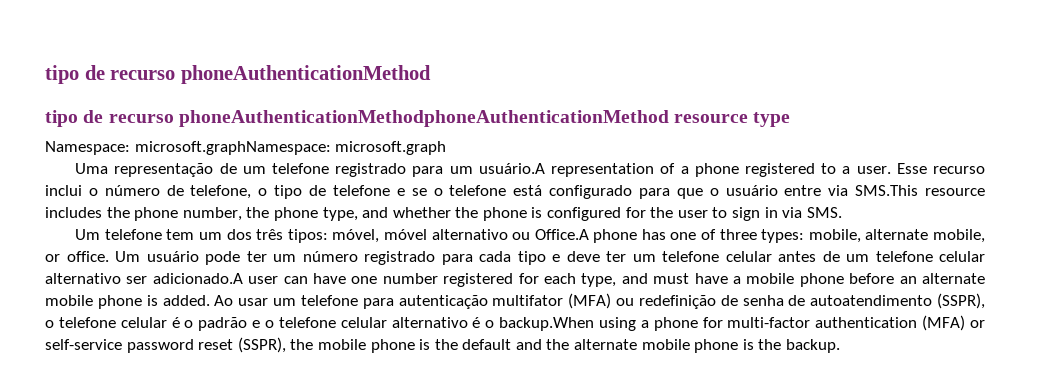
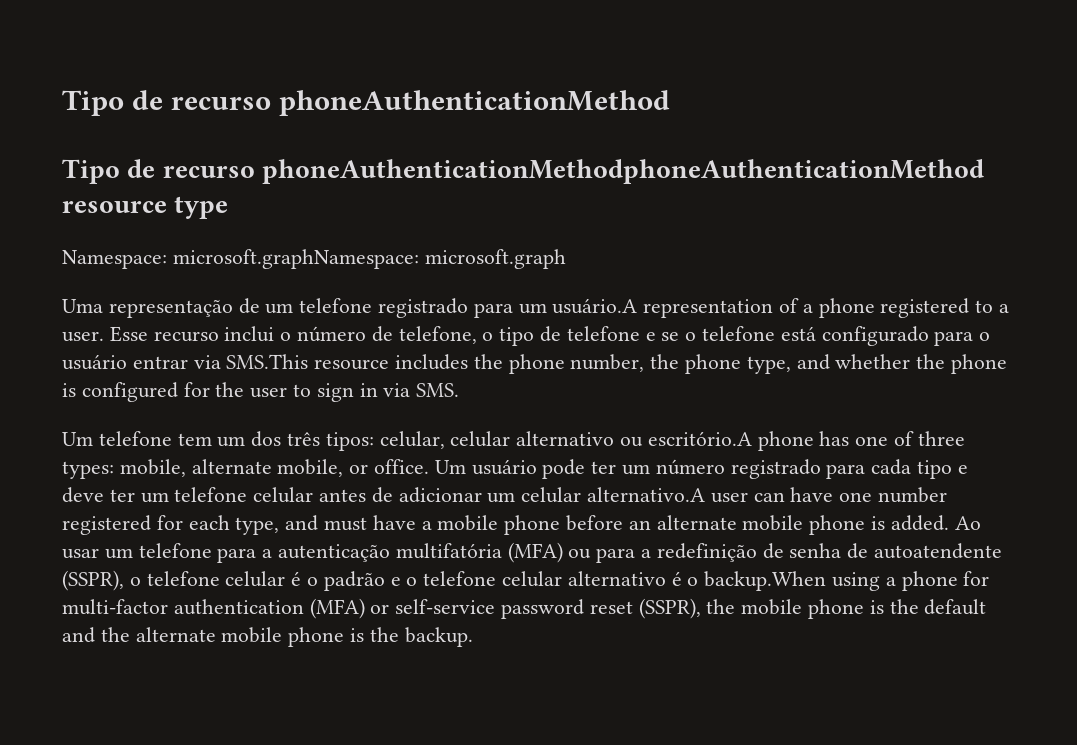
- tipo de recurso phoneAuthenticationMethod
+ Tipo de recurso phoneAuthenticationMethod
- tipo de recurso phoneAuthenticationMethodphoneAuthenticationMethod resource type
+ Tipo de recurso phoneAuthenticationMethodphoneAuthenticationMethod resource type
- Esse recurso inclui o número de telefone, o tipo de telefone e se o telefone está configurado para que o usuário entre via SMS.This resource includes the phone number, the phone type, and whether the phone is configured for the user to sign in via SMS.
+ Esse recurso inclui o número de telefone, o tipo de telefone e se o telefone está configurado para o usuário entrar via SMS.This resource includes the phone number, the phone type, and whether the phone is configured for the user to sign in via SMS.
- Um telefone tem um dos três tipos: móvel, móvel alternativo ou Office.A phone has one of three types: mobile, alternate mobile, or office.
+ Um telefone tem um dos três tipos: celular, celular alternativo ou escritório.A phone has one of three types: mobile, alternate mobile, or office.
- Um usuário pode ter um número registrado para cada tipo e deve ter um telefone celular antes de um telefone celular alternativo ser adicionado.A user can have one number registered for each type, and must have a mobile phone before an alternate mobile phone is added.
+ Um usuário pode ter um número registrado para cada tipo e deve ter um telefone celular antes de adicionar um celular alternativo.A user can have one number registered for each type, and must have a mobile phone before an alternate mobile phone is added.
- Ao usar um telefone para autenticação multifator (MFA) ou redefinição de senha de autoatendimento (SSPR), o telefone celular é o padrão e o telefone celular alternativo é o backup.When using a phone for multi-factor authentication (MFA) or self-service password reset (SSPR), the mobile phone is the default and the alternate mobile phone is the backup.
+ Ao usar um telefone para a autenticação multifatória (MFA) ou para a redefinição de senha de autoatendente (SSPR), o telefone celular é o padrão e o telefone celular alternativo é o backup.When using a phone for multi-factor authentication (MFA) or self-service password reset (SSPR), the mobile phone is the default and the alternate mobile phone is the backup.

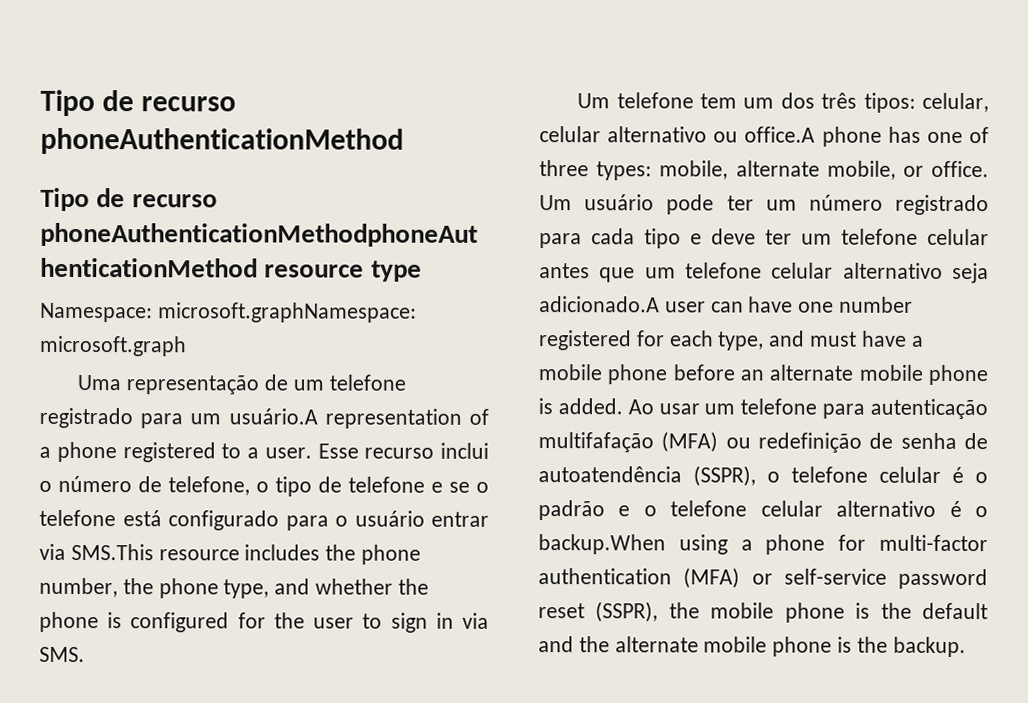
- Um telefone tem um dos três tipos: celular, celular alternativo ou escritório.A phone has one of three types: mobile, alternate mobile, or office.
+ Um telefone tem um dos três tipos: celular, celular alternativo ou office.A phone has one of three types: mobile, alternate mobile, or office.
- Um usuário pode ter um número registrado para cada tipo e deve ter um telefone celular antes de adicionar um celular alternativo.A user can have one number registered for each type, and must have a mobile phone before an alternate mobile phone is added.
+ Um usuário pode ter um número registrado para cada tipo e deve ter um telefone celular antes que um telefone celular alternativo seja adicionado.A user can have one number registered for each type, and must have a mobile phone before an alternate mobile phone is added.
- Ao usar um telefone para a autenticação multifatória (MFA) ou para a redefinição de senha de autoatendente (SSPR), o telefone celular é o padrão e o telefone celular alternativo é o backup.When using a phone for multi-factor authentication (MFA) or self-service password reset (SSPR), the mobile phone is the default and the alternate mobile phone is the backup.
+ Ao usar um telefone para autenticação multifafação (MFA) ou redefinição de senha de autoatendência (SSPR), o telefone celular é o padrão e o telefone celular alternativo é o backup.When using a phone for multi-factor authentication (MFA) or self-service password reset (SSPR), the mobile phone is the default and the alternate mobile phone is the backup.

